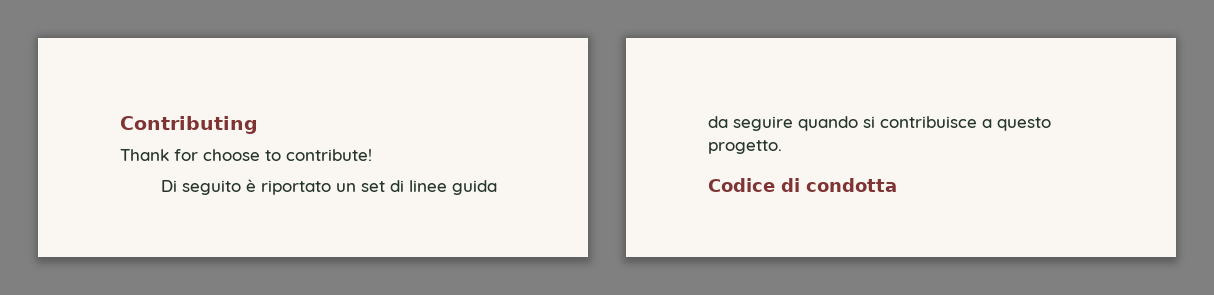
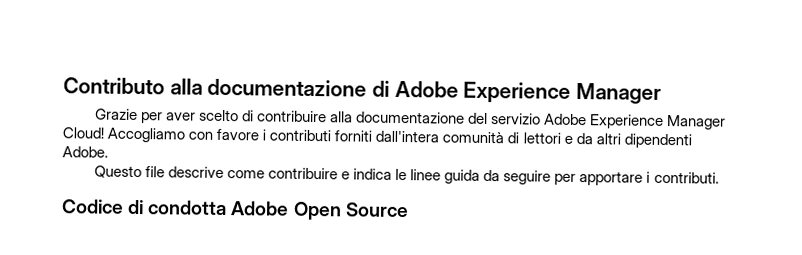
- Contributing
- Thank for choose to contribute!
- Di seguito è riportato un set di linee guida da seguire quando si contribuisce a questo progetto.
+ Contributo alla documentazione di Adobe Experience Manager
+ Grazie per aver scelto di contribuire alla documentazione del servizio Adobe Experience Manager Cloud! Accogliamo con favore i contributi forniti dall'intera comunità di lettori e da altri dipendenti Adobe.
+ Questo file descrive come contribuire e indica le linee guida da seguire per apportare i contributi.
- Codice di condotta
+ Codice di condotta Adobe Open Source

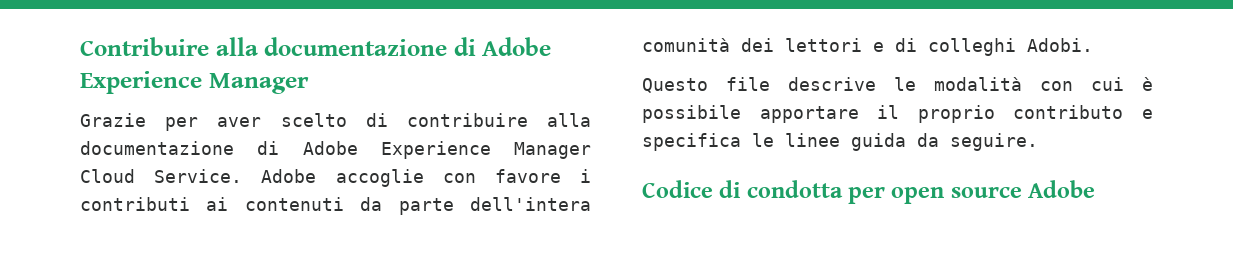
- Contributo alla documentazione di Adobe Experience Manager
+ Contribuire alla documentazione di Adobe Experience Manager
- Grazie per aver scelto di contribuire alla documentazione del servizio Adobe Experience Manager Cloud! Accogliamo con favore i contributi forniti dall'intera comunità di lettori e da altri dipendenti Adobe.
- Questo file descrive come contribuire e indica le linee guida da seguire per apportare i contributi.
+ Grazie per aver scelto di contribuire alla documentazione di Adobe Experience Manager Cloud Service. Adobe accoglie con favore i contributi ai contenuti da parte dell'intera comunità dei lettori e di colleghi Adobi.
+ Questo file descrive le modalità con cui è possibile apportare il proprio contributo e specifica le linee guida da seguire.
- Codice di condotta Adobe Open Source
+ Codice di condotta per open source Adobe

